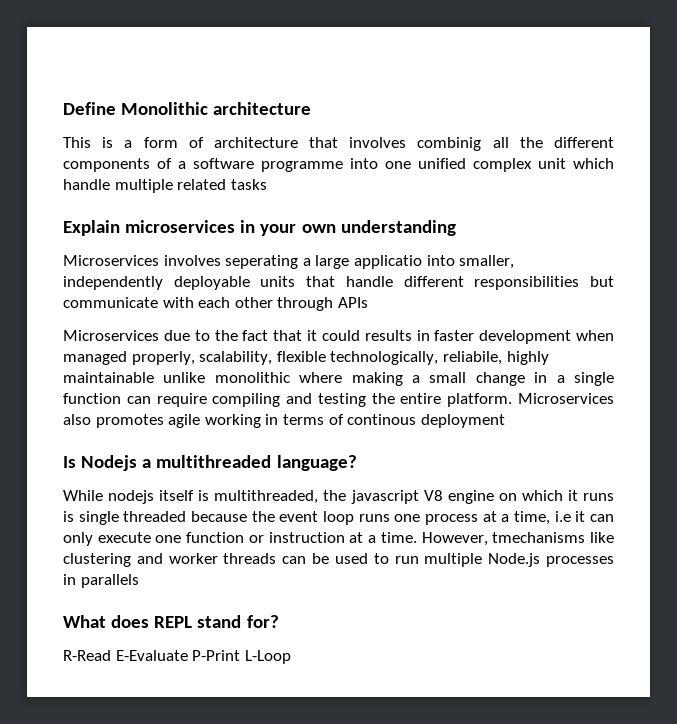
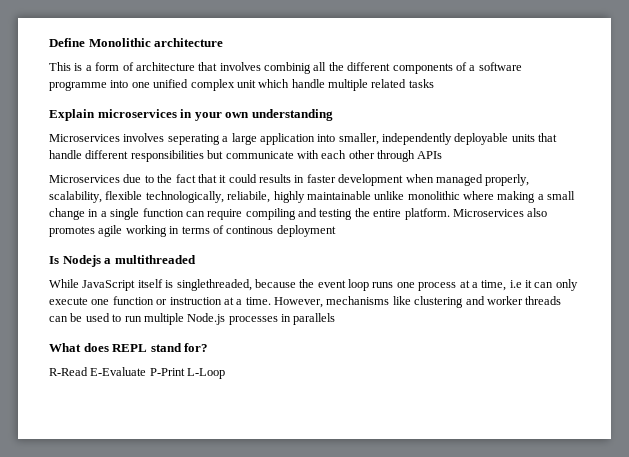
- Microservices involves seperating a large applicatio into smaller, independently deployable units that handle different responsibilities but communicate with each other through APIs
+ Microservices involves seperating a large application into smaller, independently deployable units that handle different responsibilities but communicate with each other through APIs
- Is Nodejs a multithreaded language?
+ Is Nodejs a multithreaded
- While nodejs itself is multithreaded, the javascript V8 engine on which it runs is single threaded because the event loop runs one process at a time, i.e it can only execute one function or instruction at a time.
+ While JavaScript itself is singlethreaded, because the event loop runs one process at a time, i.e it can only execute one function or instruction at a time.
- However, tmechanisms like clustering and worker threads can be used to run multiple Node.js processes in parallels
+ However, mechanisms like clustering and worker threads can be used to run multiple Node.js processes in parallels

